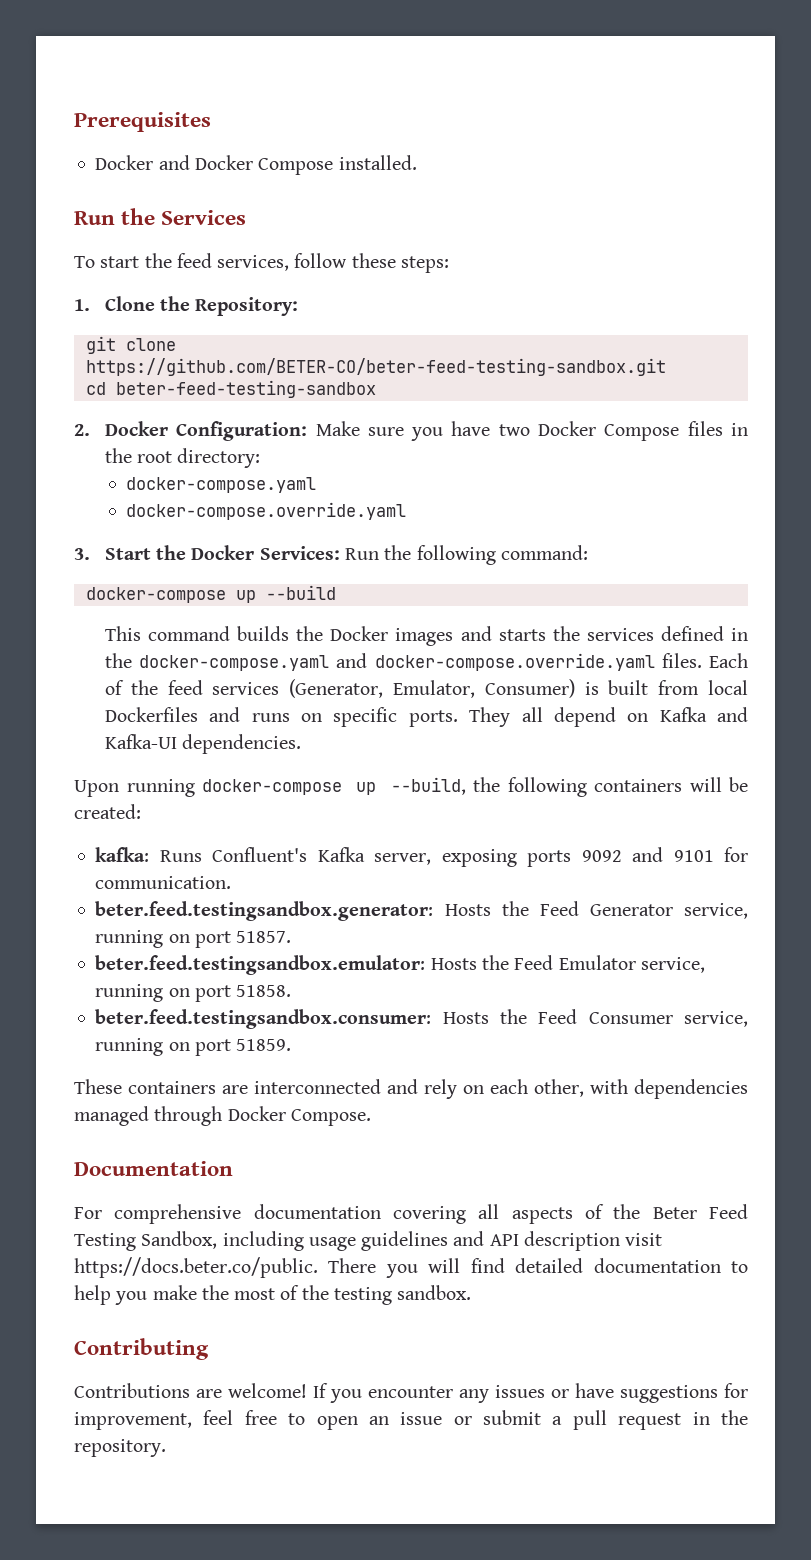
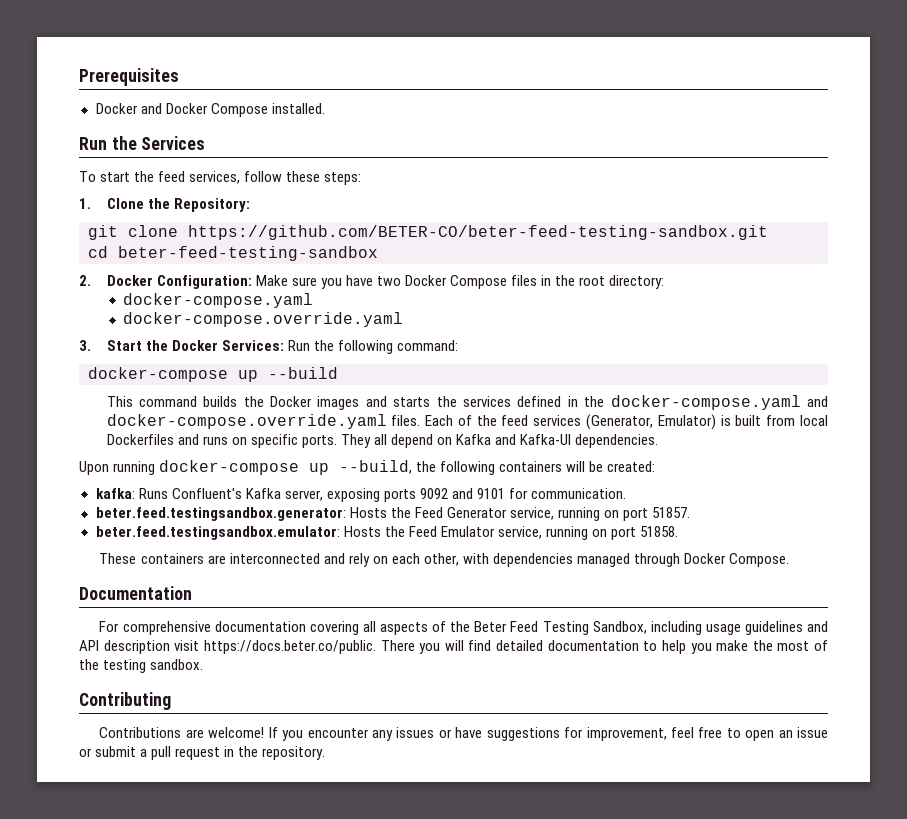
- Each of the feed services (Generator, Emulator, Consumer) is built from local Dockerfiles and runs on specific ports.
+ Each of the feed services (Generator, Emulator) is built from local Dockerfiles and runs on specific ports.
- beter.feed.testingsandbox.consumer: Hosts the Feed Consumer service, running on port 51859.

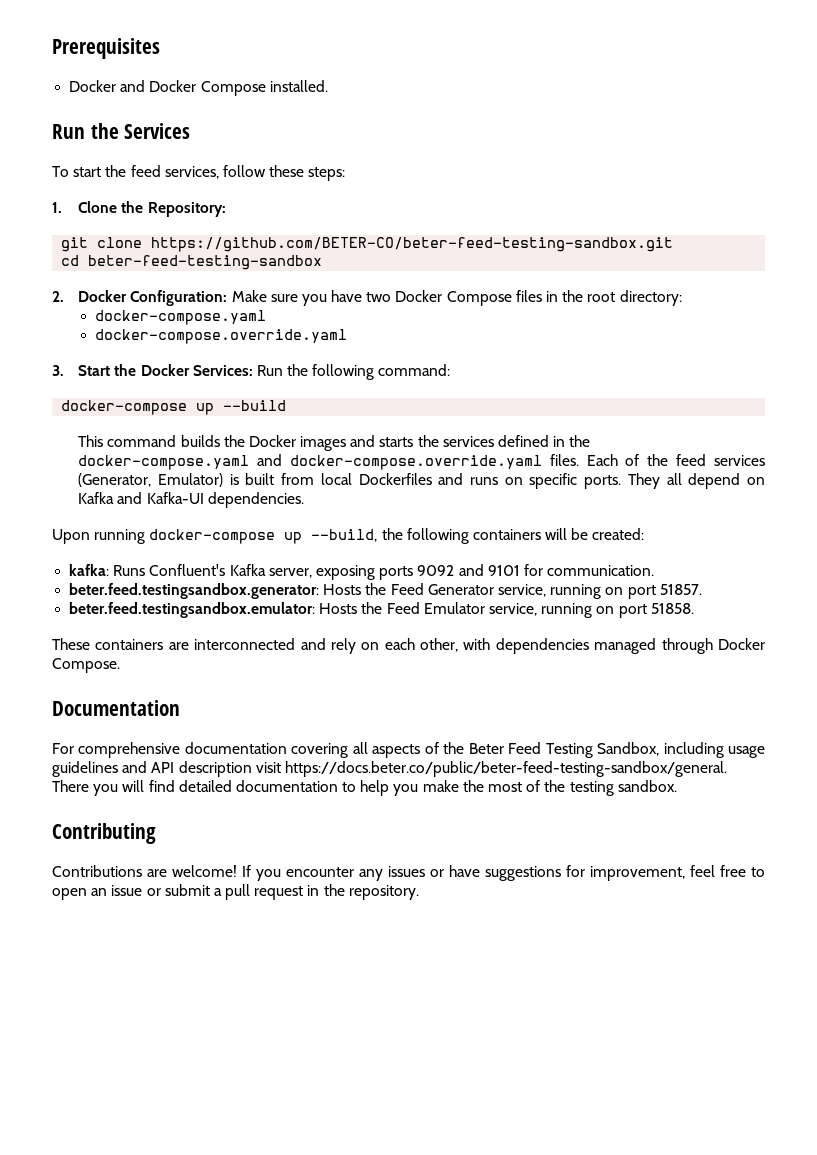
- For comprehensive documentation covering all aspects of the Beter Feed Testing Sandbox, including usage guidelines and API description visit https://docs.beter.co/public. There you will find detailed documentation to help you make the most of the testing sandbox.
+ For comprehensive documentation covering all aspects of the Beter Feed Testing Sandbox, including usage guidelines and API description visit https://docs.beter.co/public/beter-feed-testing-sandbox/general. There you will find detailed documentation to help you make the most of the testing sandbox.

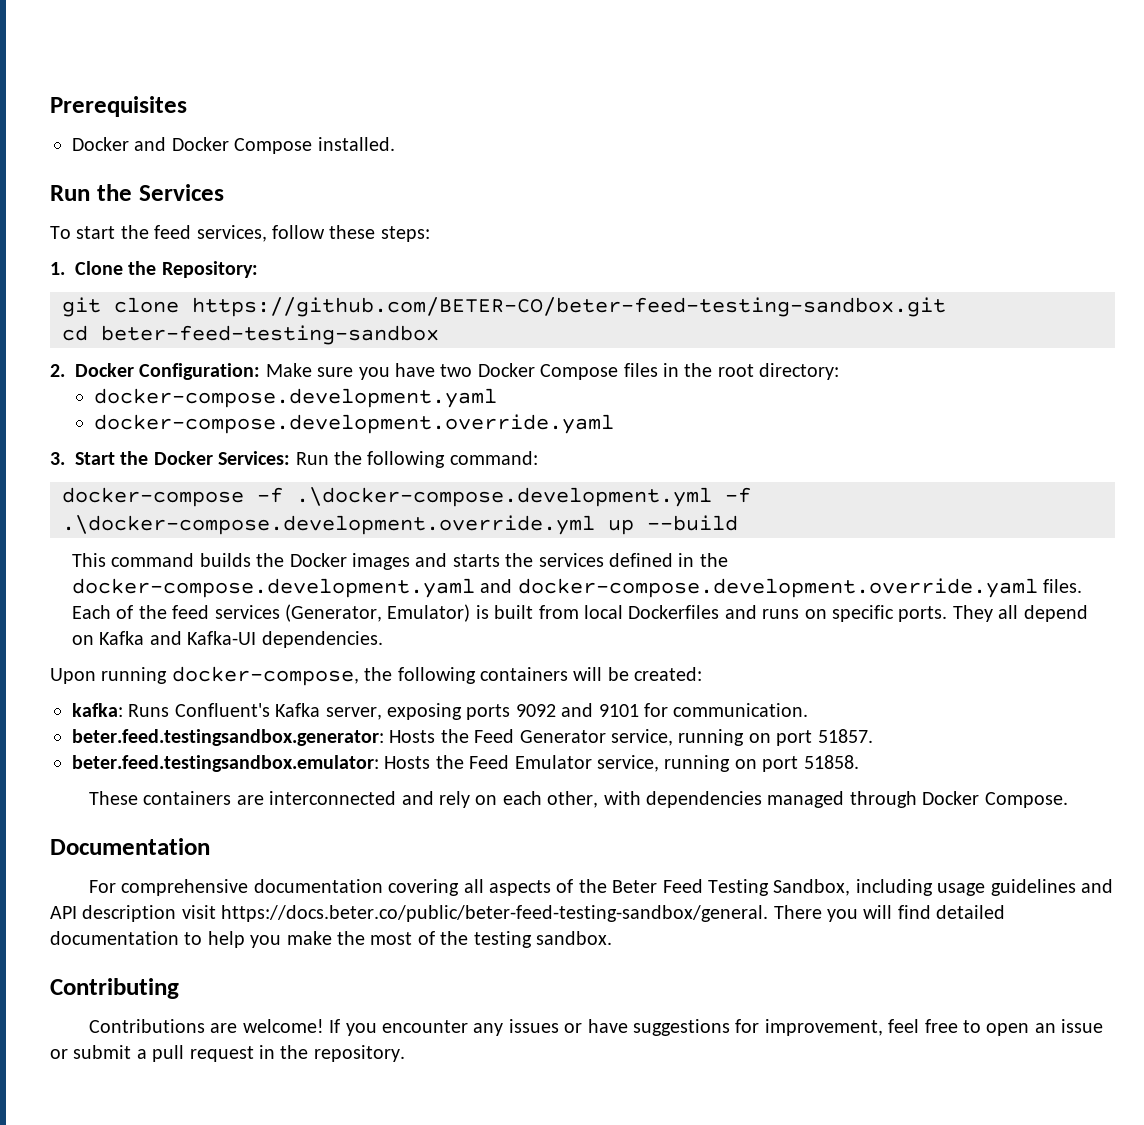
  2. Docker Configuration: Make sure you have two Docker Compose files in the root directory:
- docker-compose.yaml
- docker-compose.override.yaml
+ docker-compose.development.yaml
+ docker-compose.development.override.yaml
- docker-compose up --build
+ docker-compose -f .\docker-compose.development.yml -f .\docker-compose.development.override.yml up --build
- This command builds the Docker images and starts the services defined in the docker-compose.yaml and docker-compose.override.yaml files.
+ This command builds the Docker images and starts the services defined in the docker-compose.development.yaml and docker-compose.development.override.yaml files.
- Upon running docker-compose up --build, the following containers will be created:
+ Upon running docker-compose, the following containers will be created:

